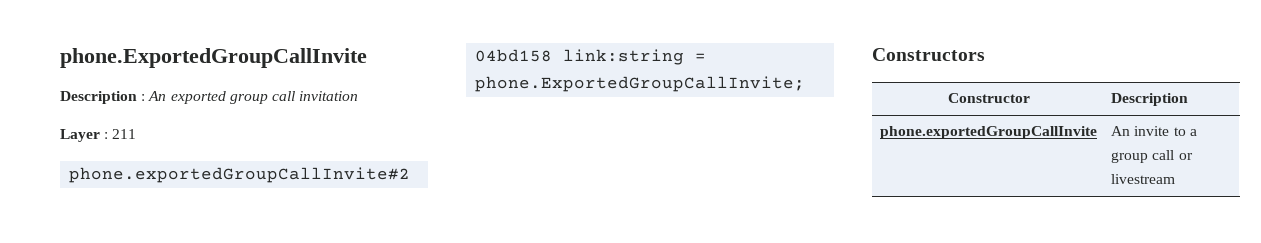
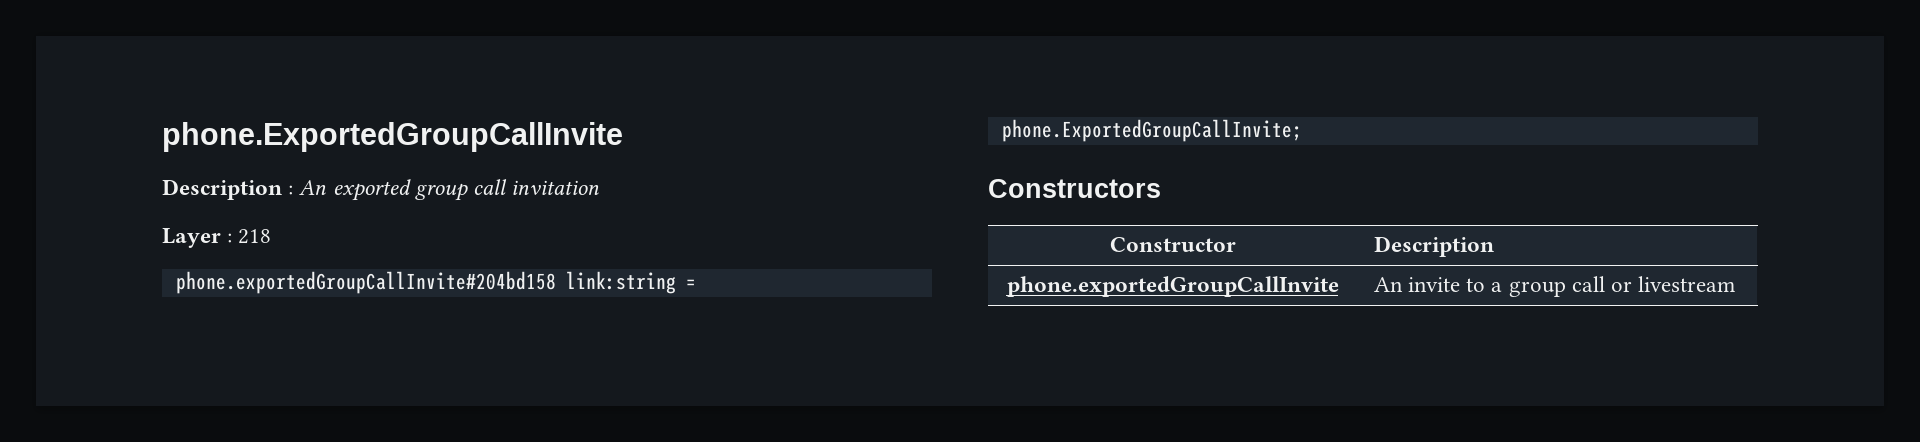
- Layer : 211
+ Layer : 218

